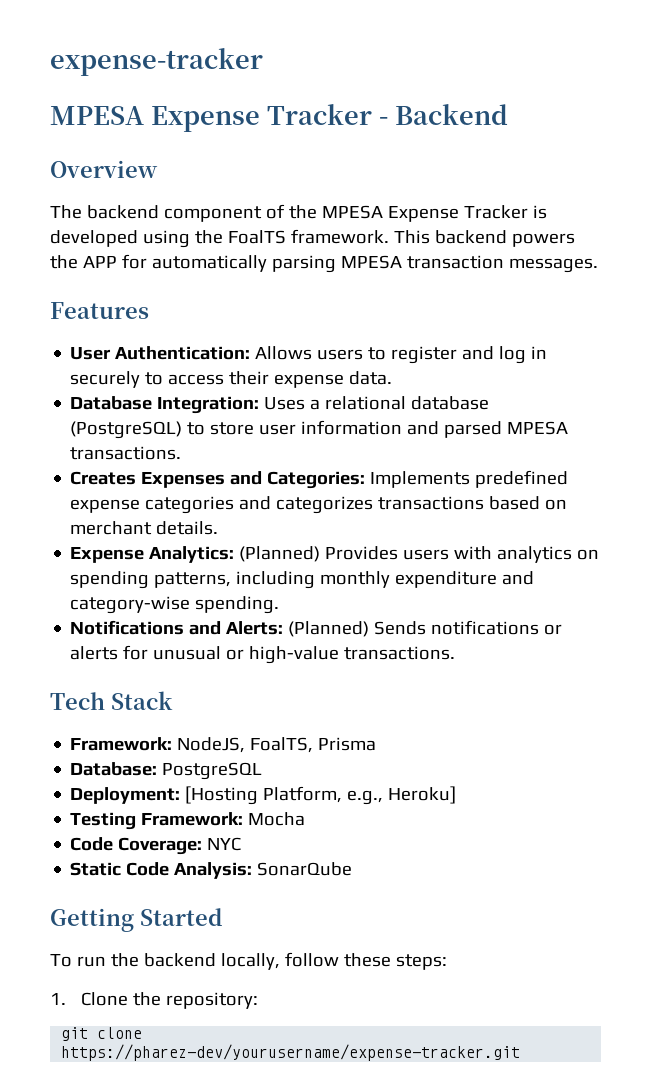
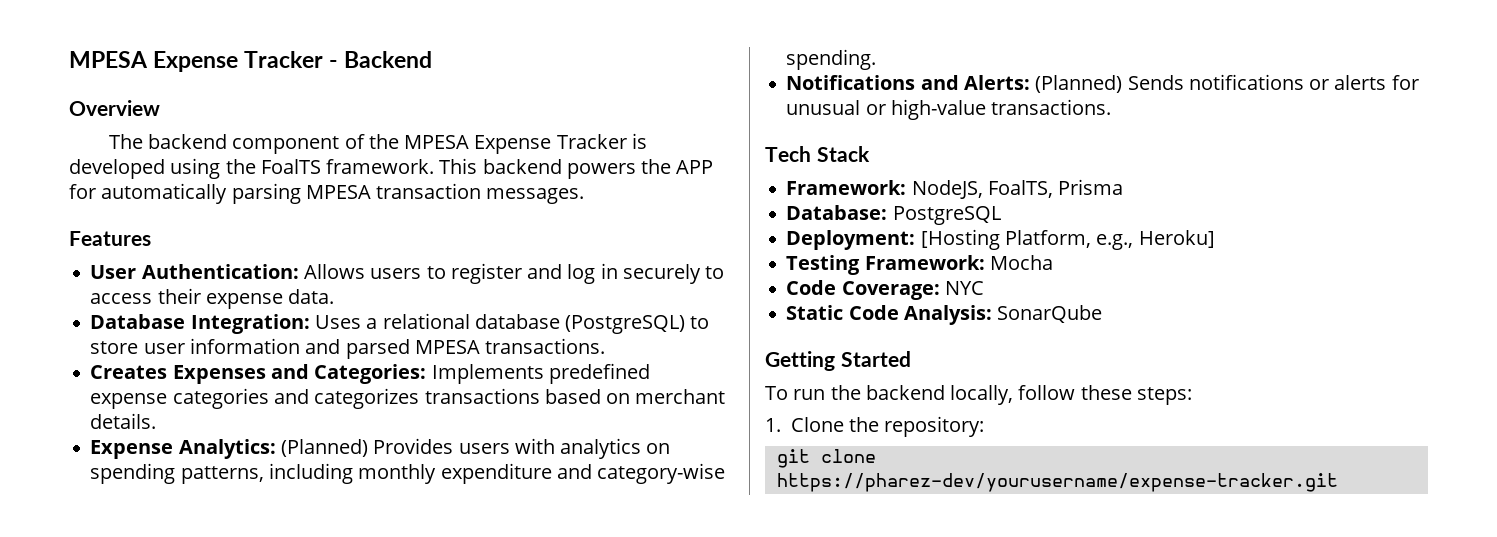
- expense-tracker

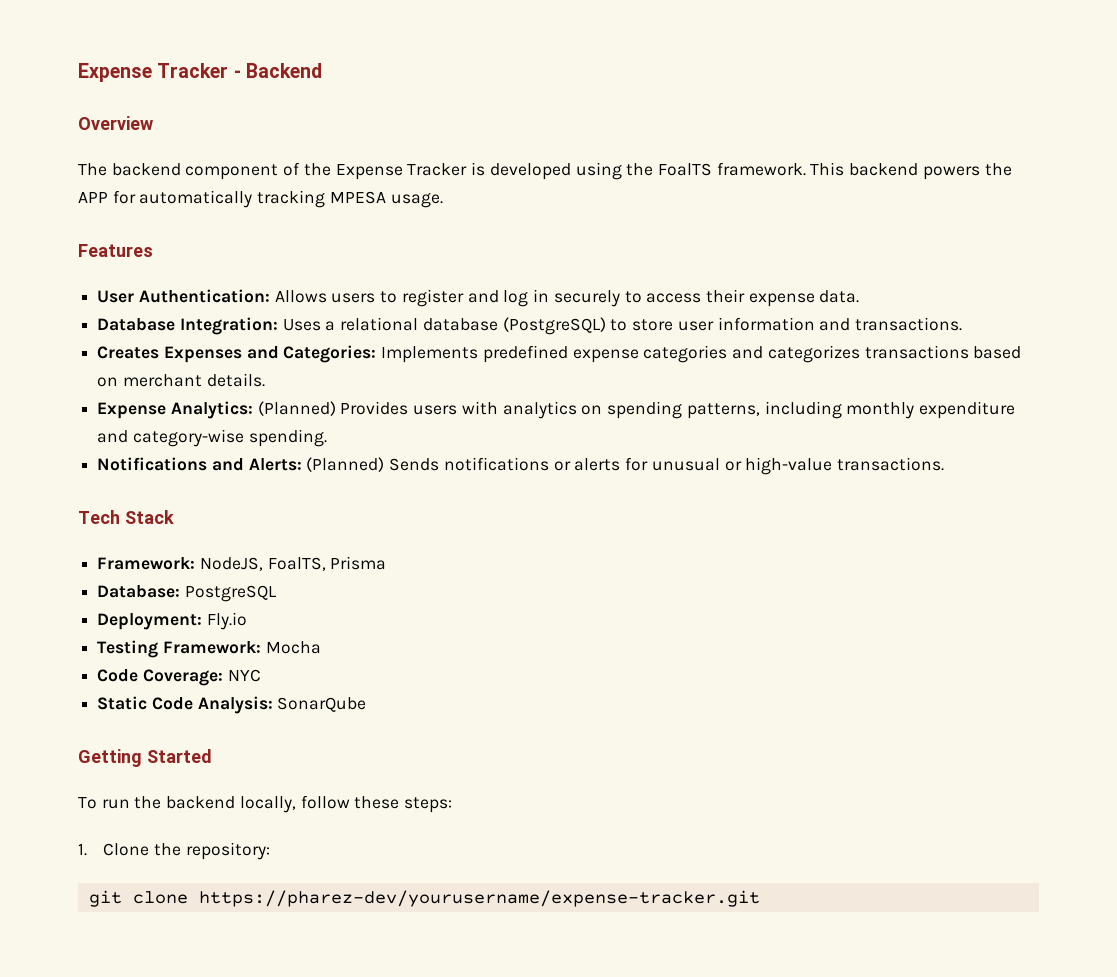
- MPESA Expense Tracker - Backend
+ Expense Tracker - Backend
- The backend component of the MPESA Expense Tracker is developed using the FoalTS framework.
+ The backend component of the Expense Tracker is developed using the FoalTS framework.
- This backend powers the APP for automatically parsing MPESA transaction messages.
+ This backend powers the APP for automatically tracking MPESA usage.
- Database Integration: Uses a relational database (PostgreSQL) to store user information and parsed MPESA transactions.
+ Database Integration: Uses a relational database (PostgreSQL) to store user information and transactions.
- Deployment: [Hosting Platform, e.g., Heroku]
+ Deployment: Fly.io

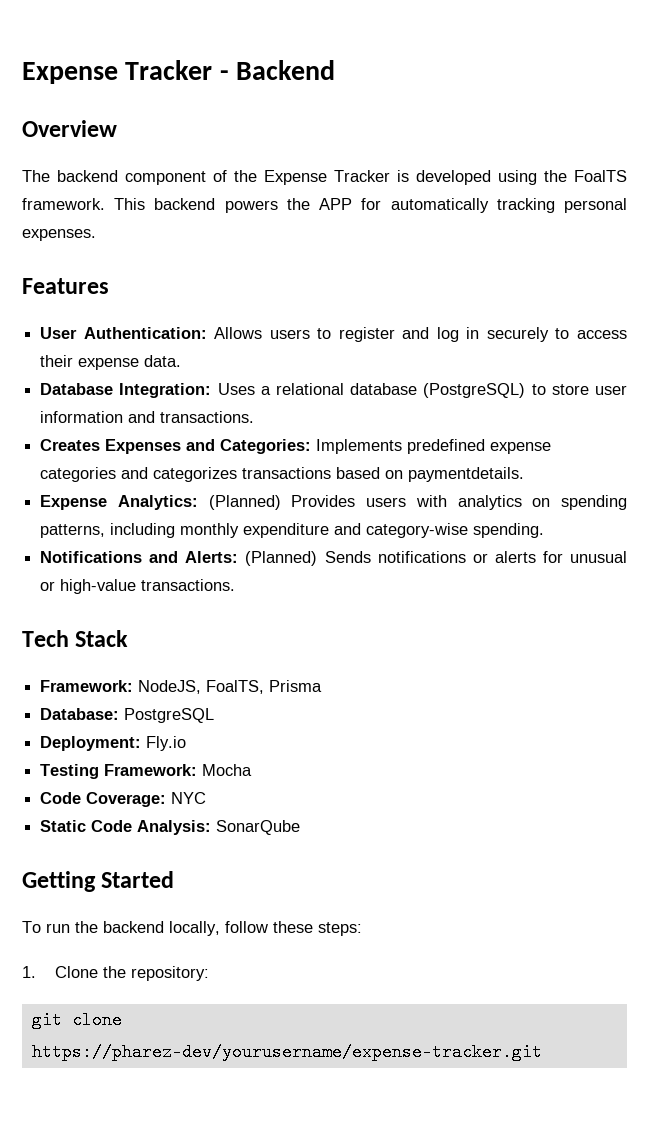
- This backend powers the APP for automatically tracking MPESA usage.
+ This backend powers the APP for automatically tracking personal expenses.
- Creates Expenses and Categories: Implements predefined expense categories and categorizes transactions based on merchant details.
+ Creates Expenses and Categories: Implements predefined expense categories and categorizes transactions based on paymentdetails.

